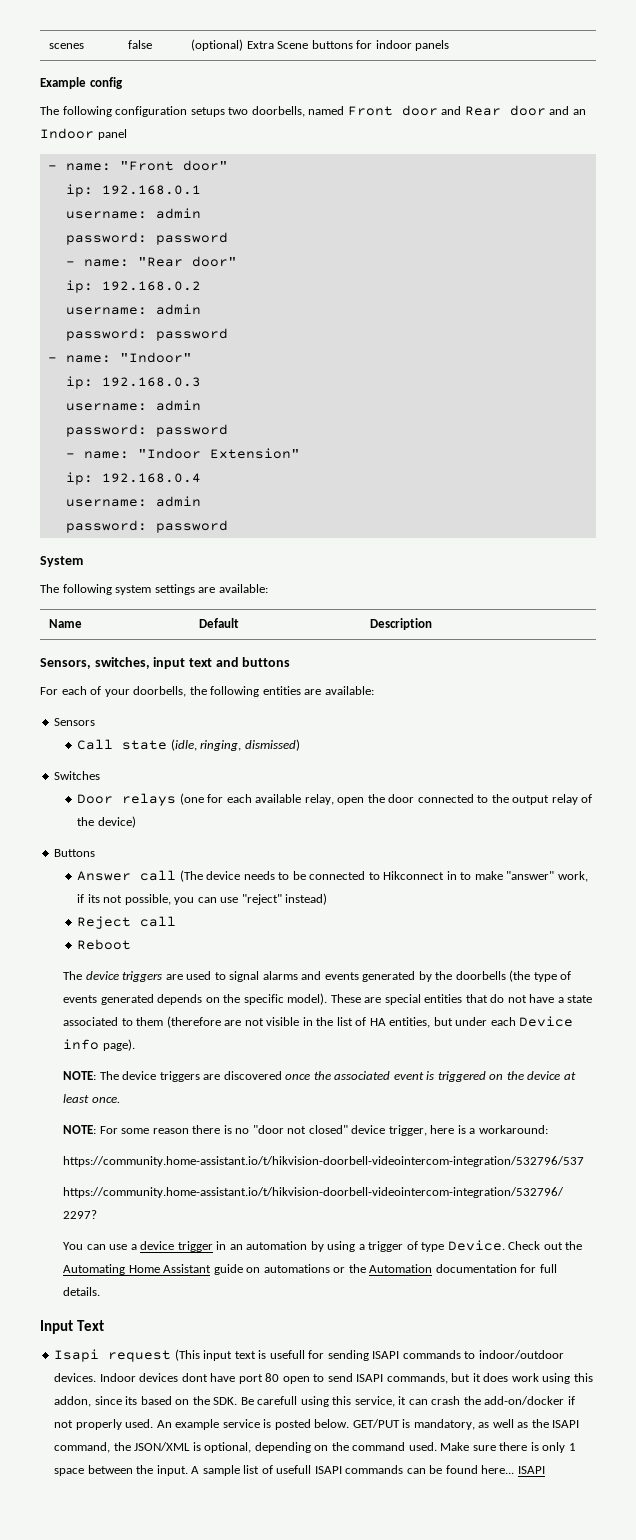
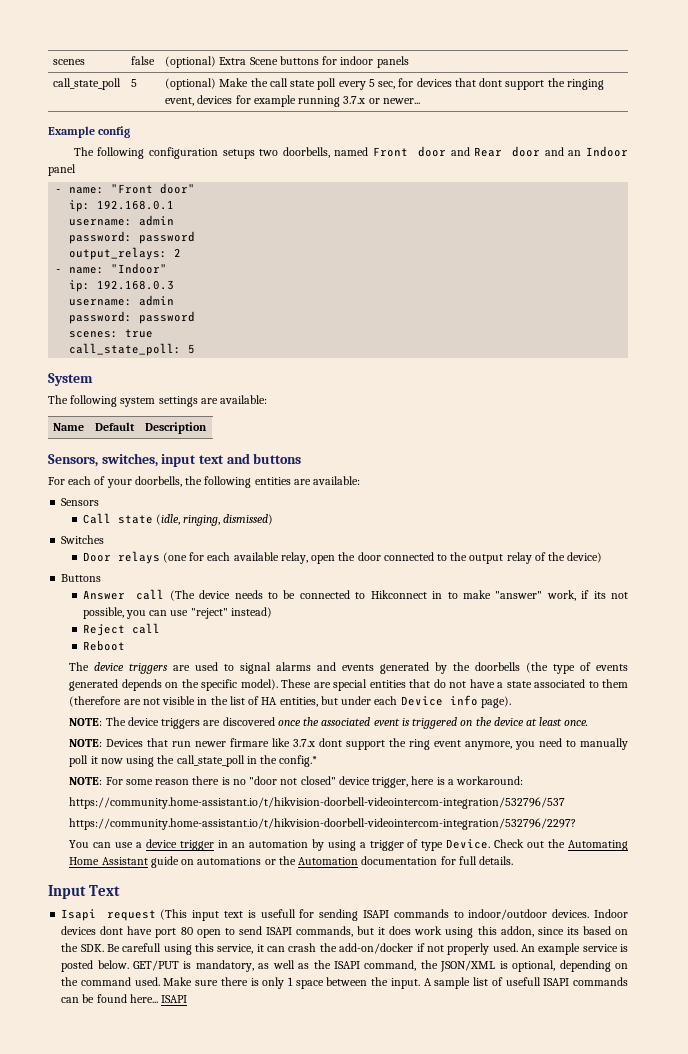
+ call_state_poll | 5 | (optional) Make the call state poll every 5 sec, for devices that dont support the ringing event, devices for example running 3.7.x or newer...
- - name: "Rear door"
- ip: 192.168.0.2
- username: admin
- password: password
+ output_relays: 2
- - name: "Indoor Extension"
- ip: 192.168.0.4
- username: admin
- password: password
+ scenes: true
+ call_state_poll: 5
+ NOTE: Devices that run newer firmare like 3.7.x dont support the ring event anymore, you need to manually poll it now using the call_state_poll in the config.*

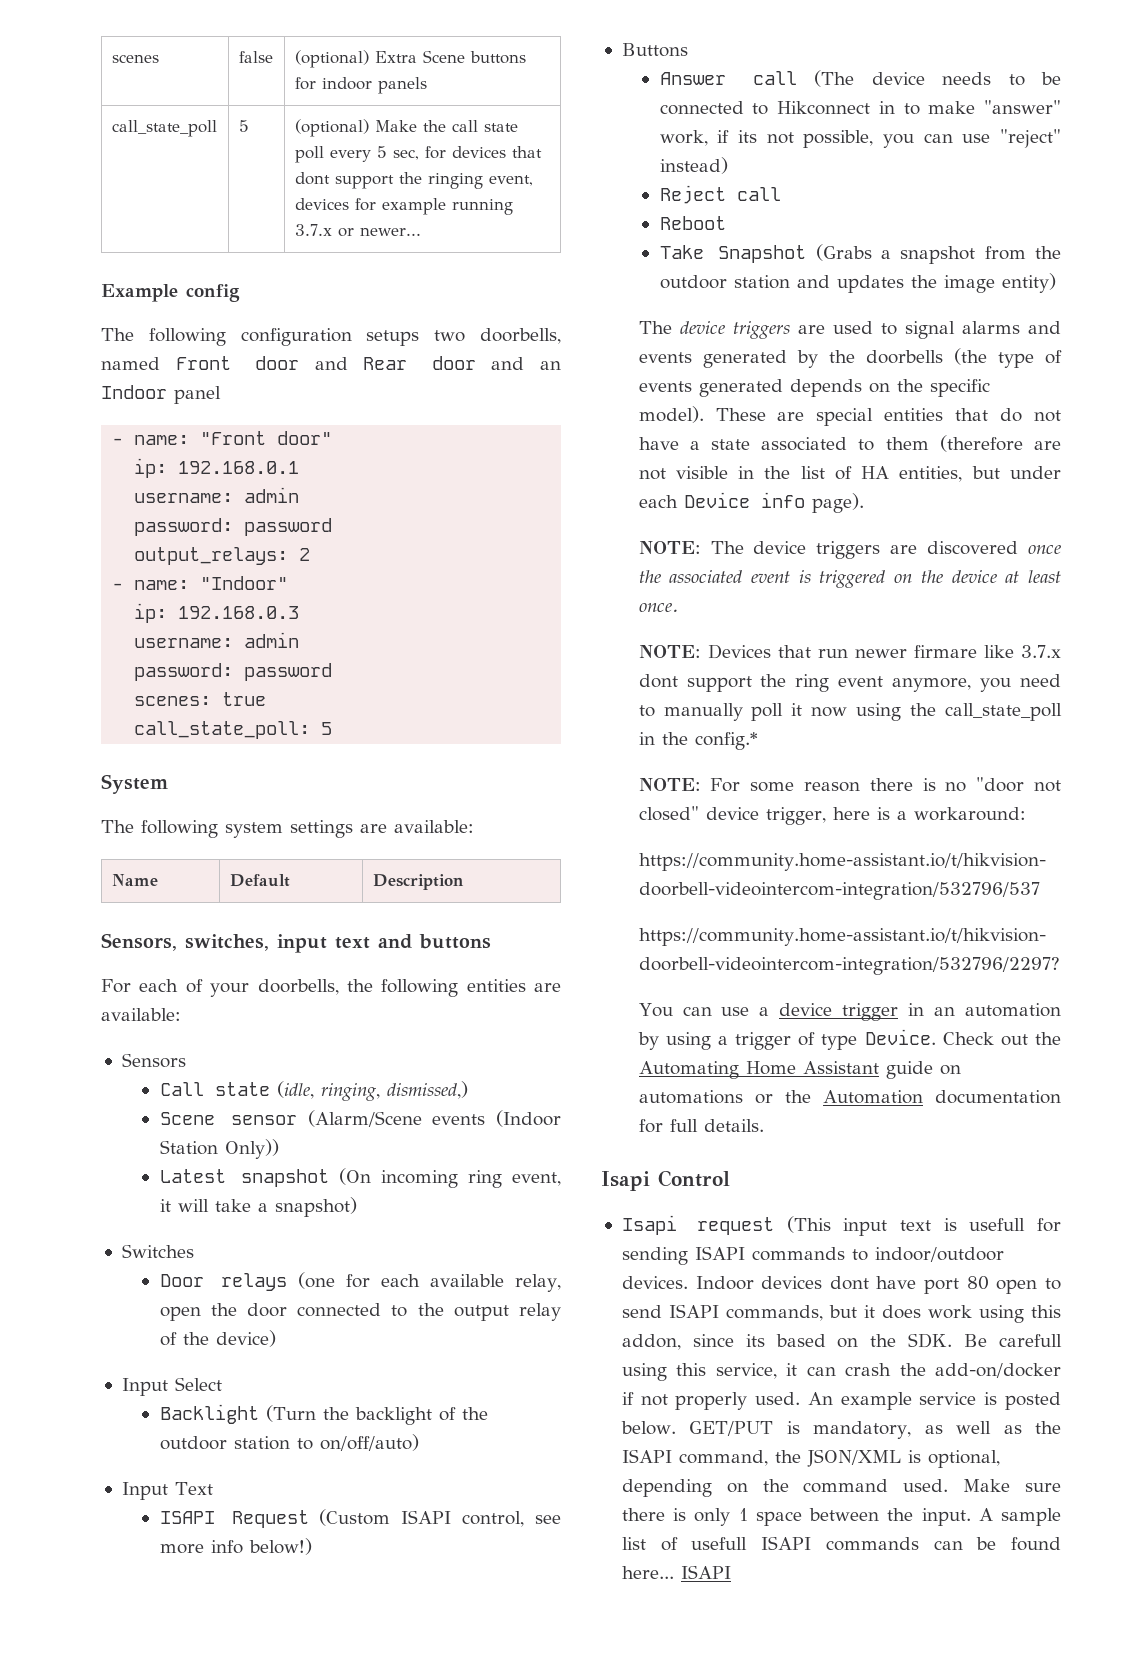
- Call state (idle, ringing, dismissed)
+ Call state (idle, ringing, dismissed,)
+ Scene sensor (Alarm/Scene events (Indoor Station Only))
+ Latest snapshot (On incoming ring event, it will take a snapshot)
+ Input Select
+ Backlight (Turn the backlight of the outdoor station to on/off/auto)
+ Input Text
+ ISAPI Request (Custom ISAPI control, see more info below!)
+ Take Snapshot (Grabs a snapshot from the outdoor station and updates the image entity)
- Input Text
+ Isapi Control

